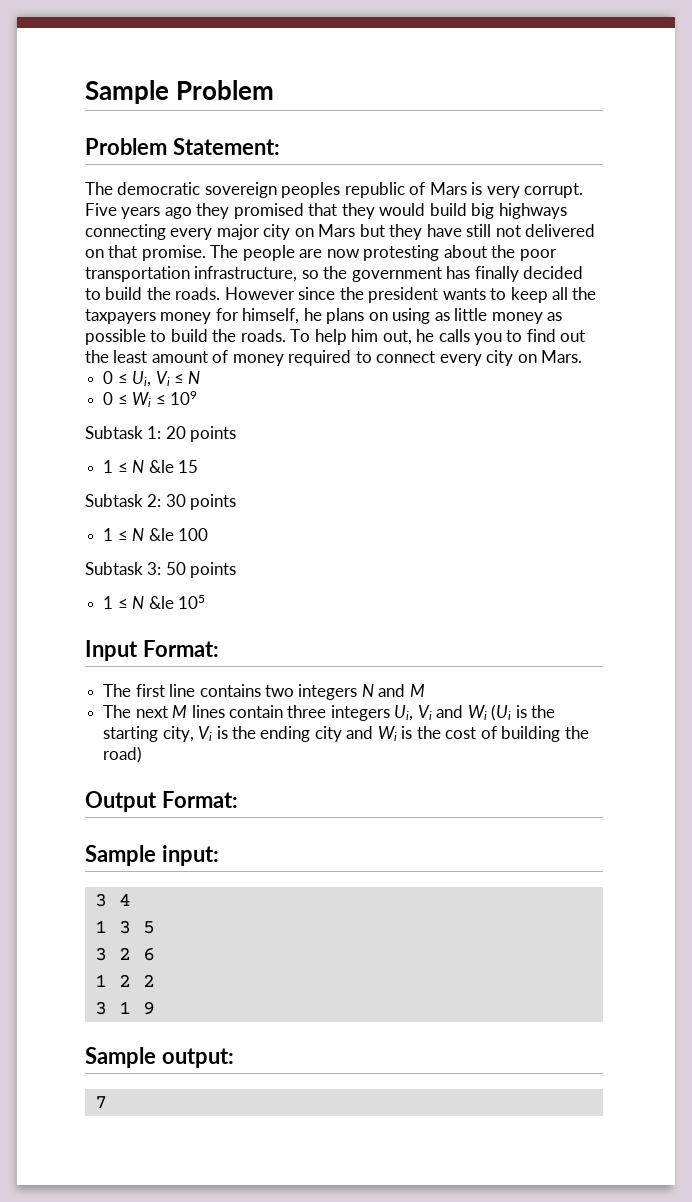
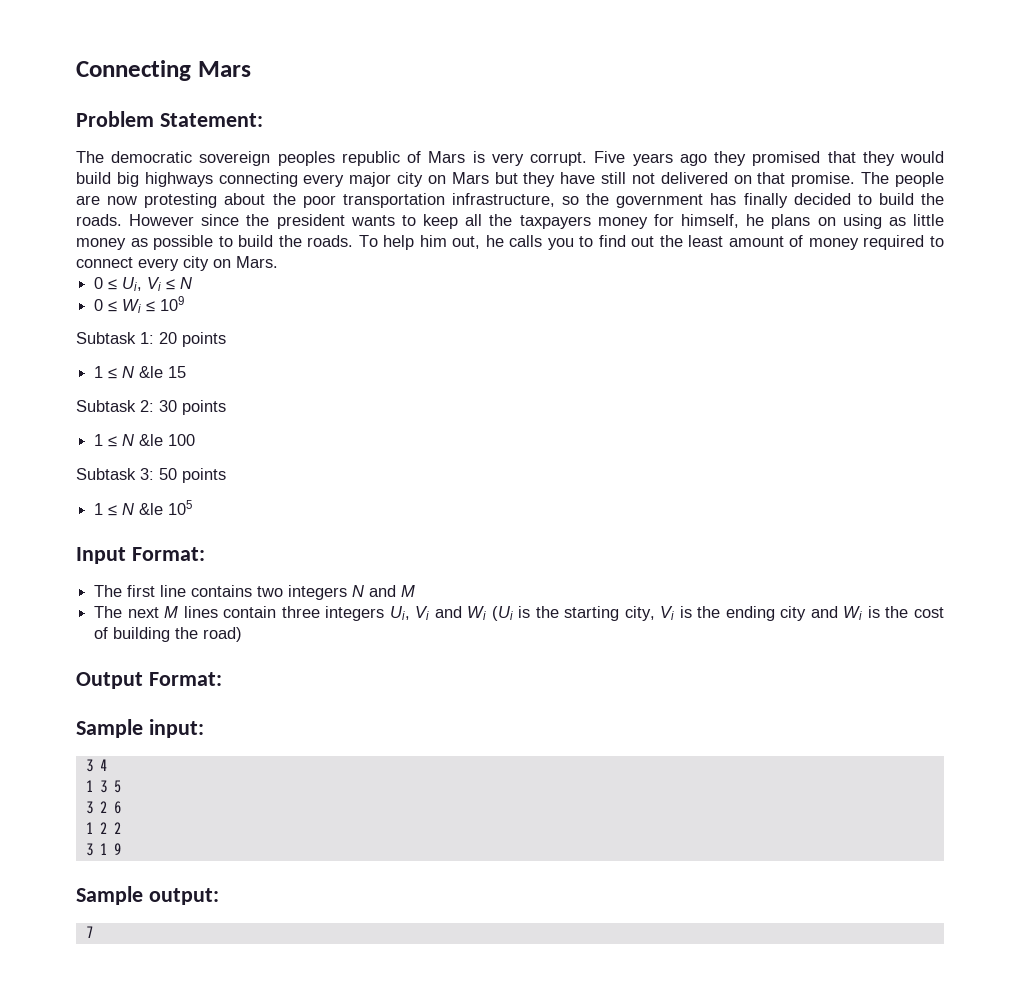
- Sample Problem
+ Connecting Mars

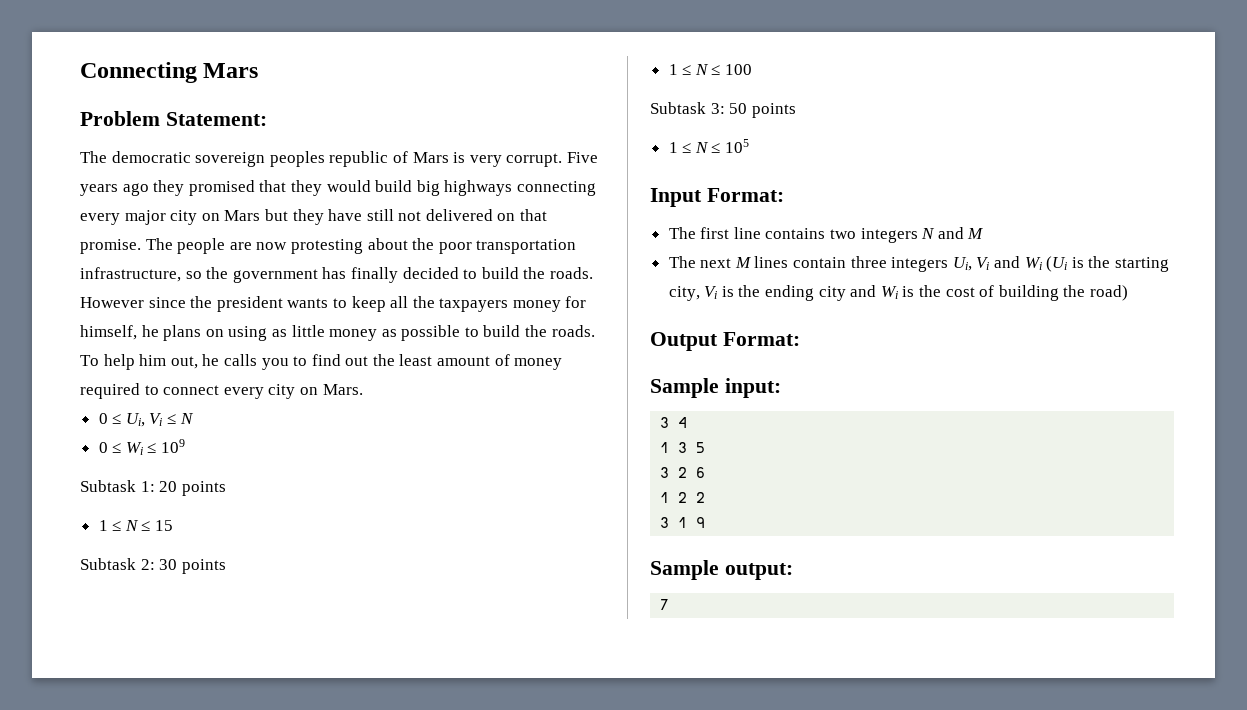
- 1 ≤ N &le 15
+ 1 ≤ N ≤ 15
- 1 ≤ N &le 100
+ 1 ≤ N ≤ 100
- 1 ≤ N &le 105
+ 1 ≤ N ≤ 105

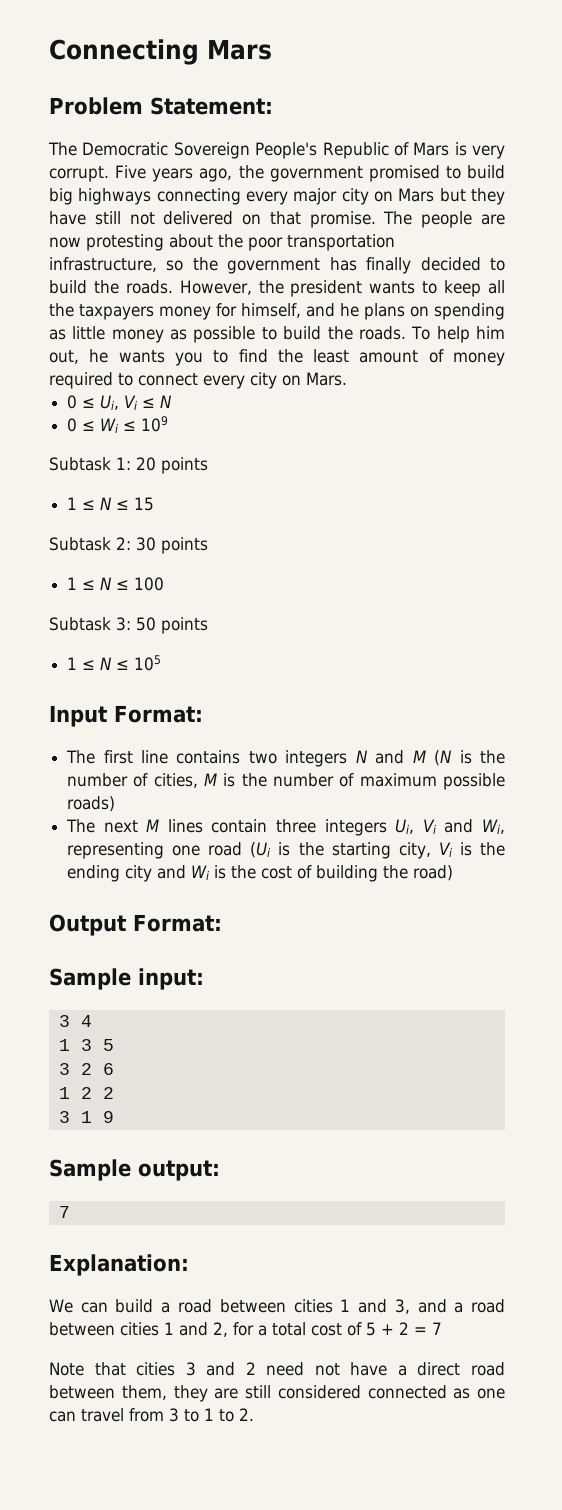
- The democratic sovereign peoples republic of Mars is very corrupt.
+ The Democratic Sovereign People's Republic of Mars is very corrupt.
- Five years ago they promised that they would build big highways connecting every major city on Mars but they have still not delivered on that promise.
+ Five years ago, the government promised to build big highways connecting every major city on Mars but they have still not delivered on that promise.
- However since the president wants to keep all the taxpayers money for himself, he plans on using as little money as possible to build the roads.
+ However, the president wants to keep all the taxpayers money for himself, and he plans on spending as little money as possible to build the roads.
- To help him out, he calls you to find out the least amount of money required to connect every city on Mars.
+ To help him out, he wants you to find the least amount of money required to connect every city on Mars.
- The first line contains two integers N and M
+ The first line contains two integers N and M (N is the number of cities, M is the number of maximum possible roads)
- The next M lines contain three integers Ui, Vi and Wi (Ui is the starting city, Vi is the ending city and Wi is the cost of building the road)
+ The next M lines contain three integers Ui, Vi and Wi, representing one road (Ui is the starting city, Vi is the ending city and Wi is the cost of building the road)
+ Explanation:
+ We can build a road between cities 1 and 3, and a road between cities 1 and 2, for a total cost of 5 + 2 = 7
+ Note that cities 3 and 2 need not have a direct road between them, they are still considered connected as one can travel from 3 to 1 to 2.

